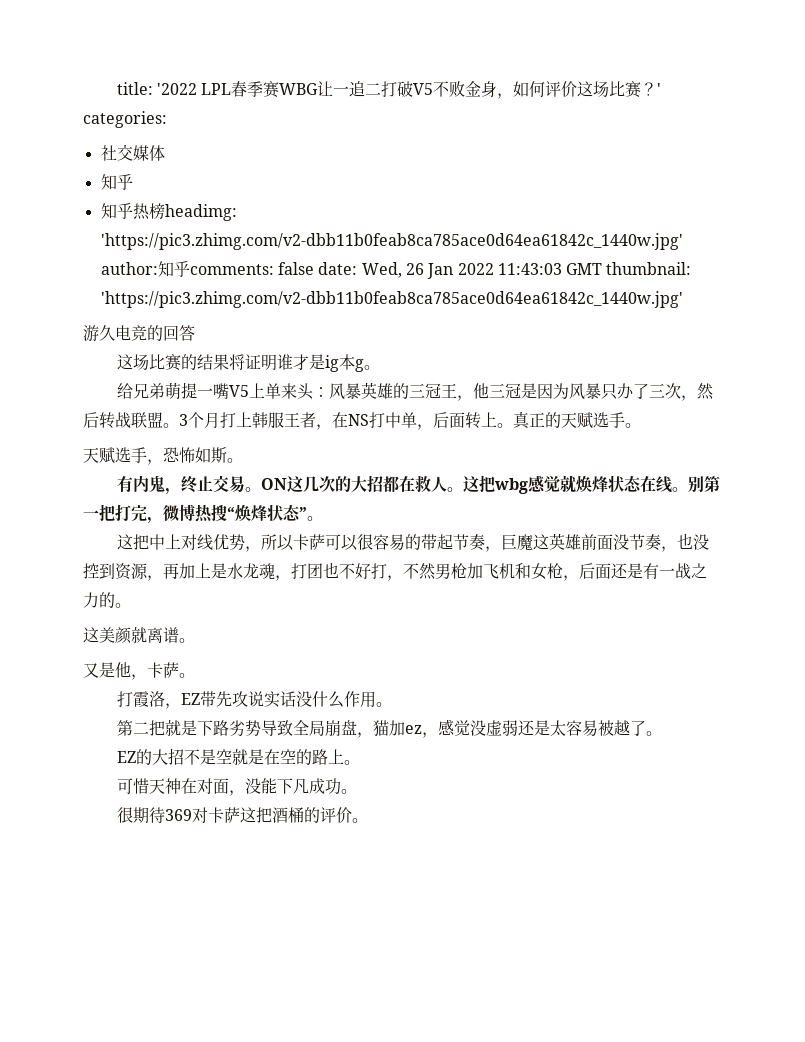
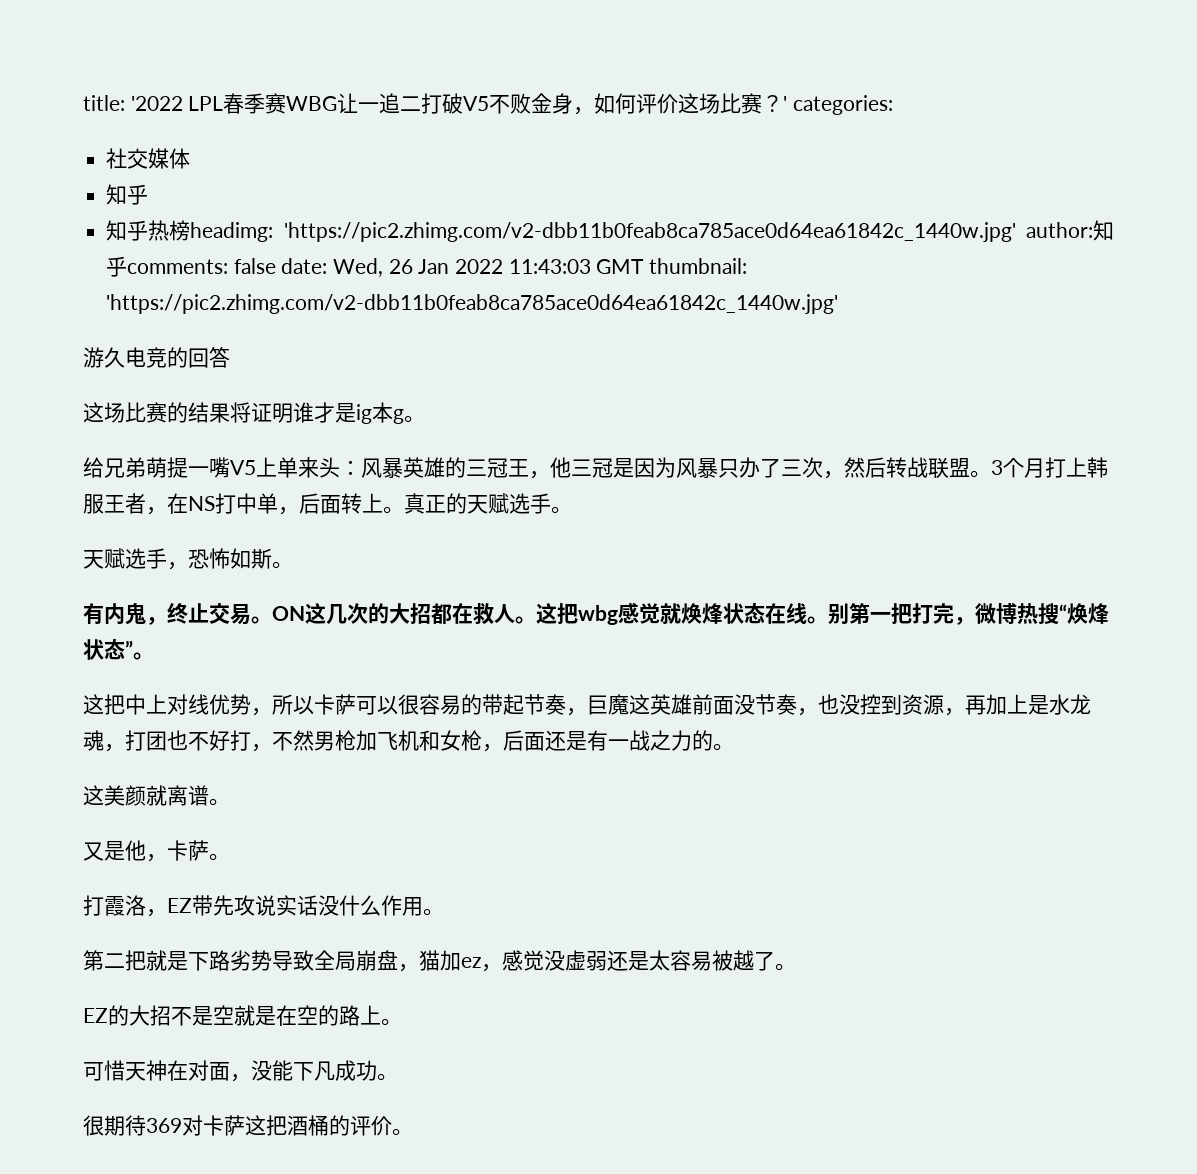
- 知乎热榜headimg: 'https://pic3.zhimg.com/v2-dbb11b0feab8ca785ace0d64ea61842c_1440w.jpg' author:知乎comments: false date: Wed, 26 Jan 2022 11:43:03 GMT thumbnail: 'https://pic3.zhimg.com/v2-dbb11b0feab8ca785ace0d64ea61842c_1440w.jpg'
+ 知乎热榜headimg: 'https://pic2.zhimg.com/v2-dbb11b0feab8ca785ace0d64ea61842c_1440w.jpg' author:知乎comments: false date: Wed, 26 Jan 2022 11:43:03 GMT thumbnail: 'https://pic2.zhimg.com/v2-dbb11b0feab8ca785ace0d64ea61842c_1440w.jpg'

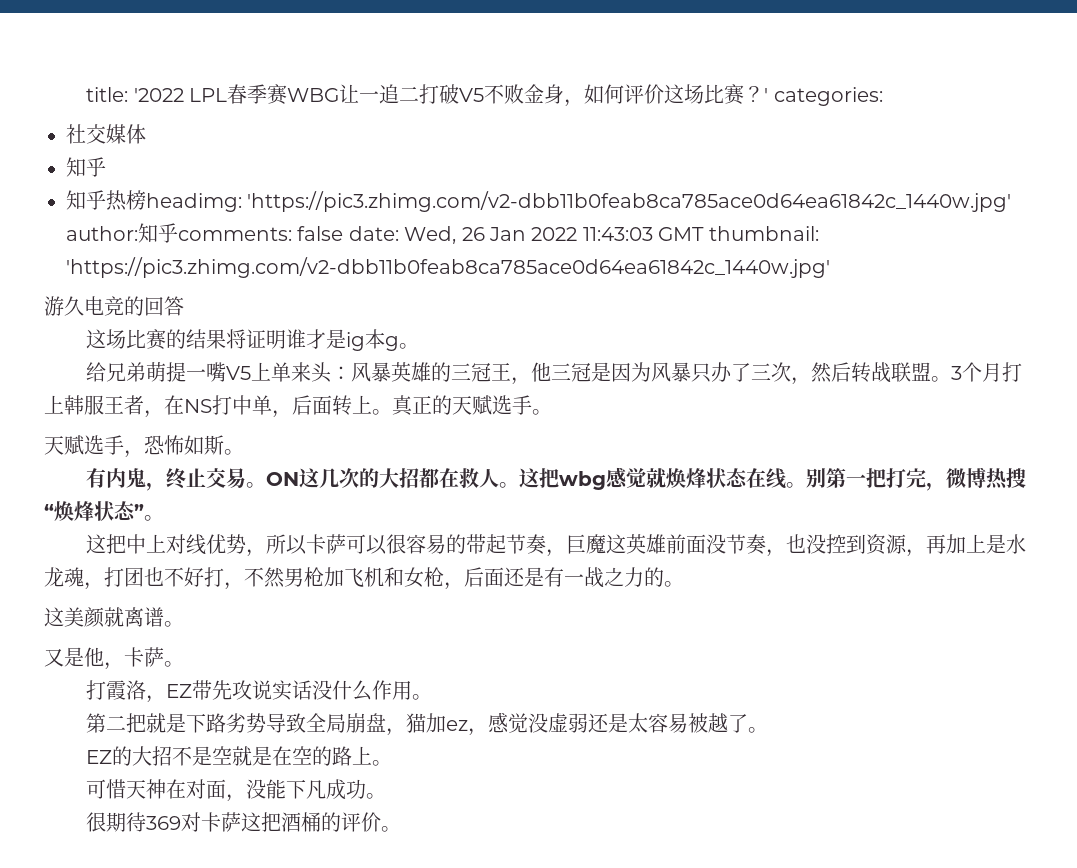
- 知乎热榜headimg: 'https://pic2.zhimg.com/v2-dbb11b0feab8ca785ace0d64ea61842c_1440w.jpg' author:知乎comments: false date: Wed, 26 Jan 2022 11:43:03 GMT thumbnail: 'https://pic2.zhimg.com/v2-dbb11b0feab8ca785ace0d64ea61842c_1440w.jpg'
+ 知乎热榜headimg: 'https://pic3.zhimg.com/v2-dbb11b0feab8ca785ace0d64ea61842c_1440w.jpg' author:知乎comments: false date: Wed, 26 Jan 2022 11:43:03 GMT thumbnail: 'https://pic3.zhimg.com/v2-dbb11b0feab8ca785ace0d64ea61842c_1440w.jpg'

